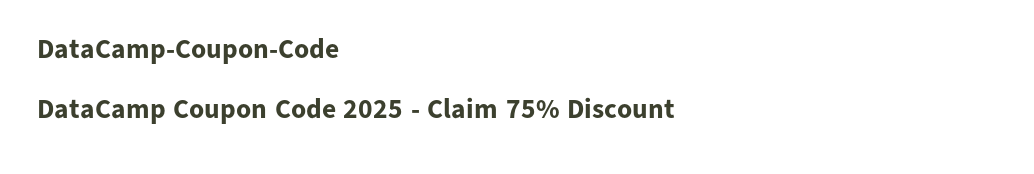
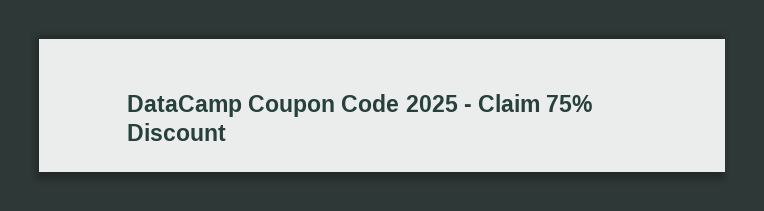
- DataCamp-Coupon-Code

